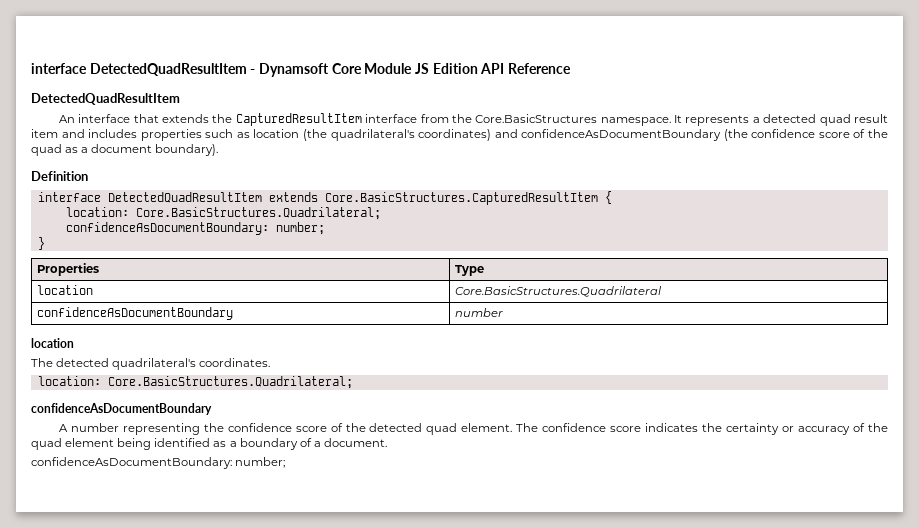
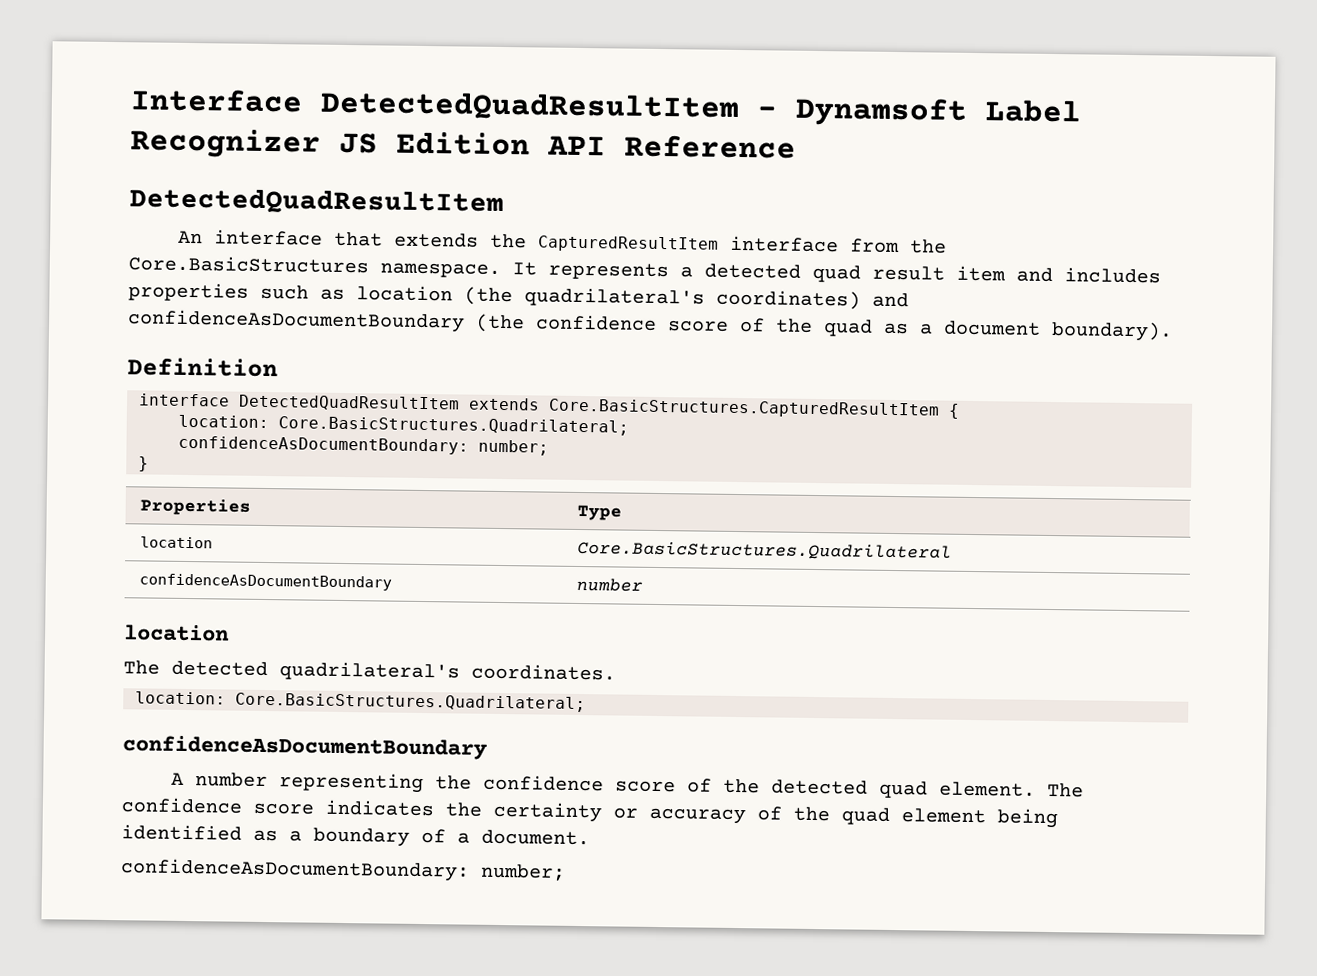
- interface DetectedQuadResultItem - Dynamsoft Core Module JS Edition API Reference
+ Interface DetectedQuadResultItem - Dynamsoft Label Recognizer JS Edition API Reference

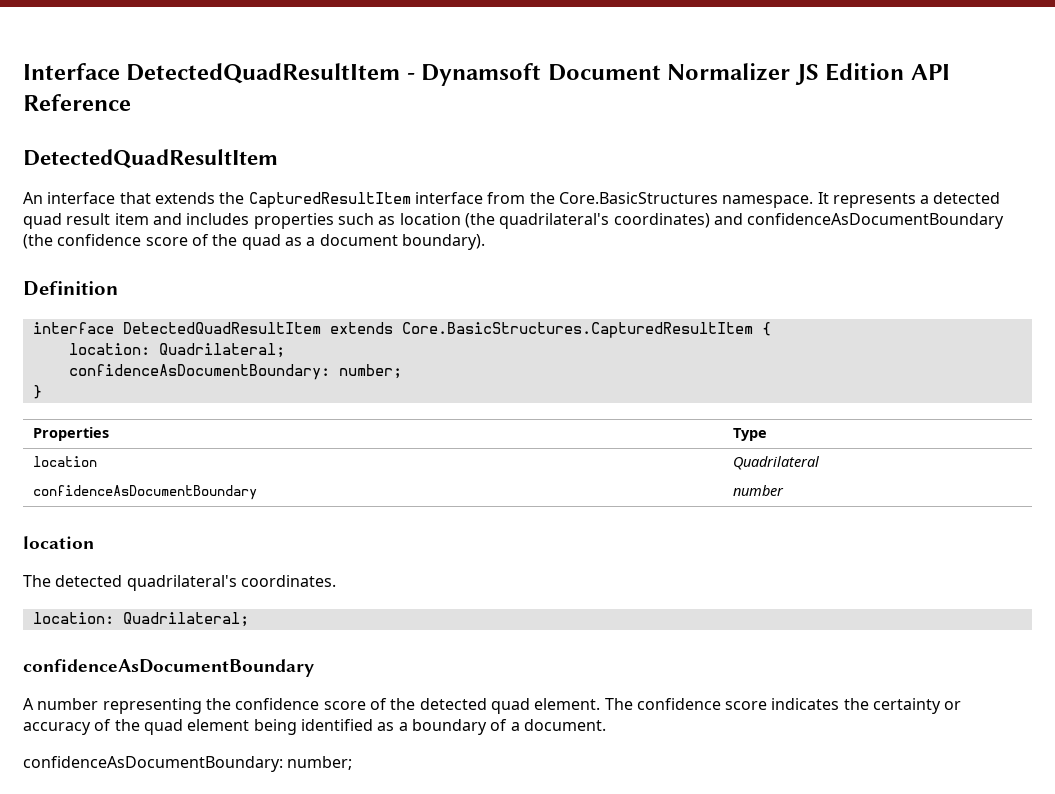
- Interface DetectedQuadResultItem - Dynamsoft Label Recognizer JS Edition API Reference
+ Interface DetectedQuadResultItem - Dynamsoft Document Normalizer JS Edition API Reference
  interface DetectedQuadResultItem extends Core.BasicStructures.CapturedResultItem {
- location: Core.BasicStructures.Quadrilateral;
+ location: Quadrilateral;
- location | Core.BasicStructures.Quadrilateral
+ location | Quadrilateral
  The detected quadrilateral's coordinates.
- location: Core.BasicStructures.Quadrilateral;
+ location: Quadrilateral;

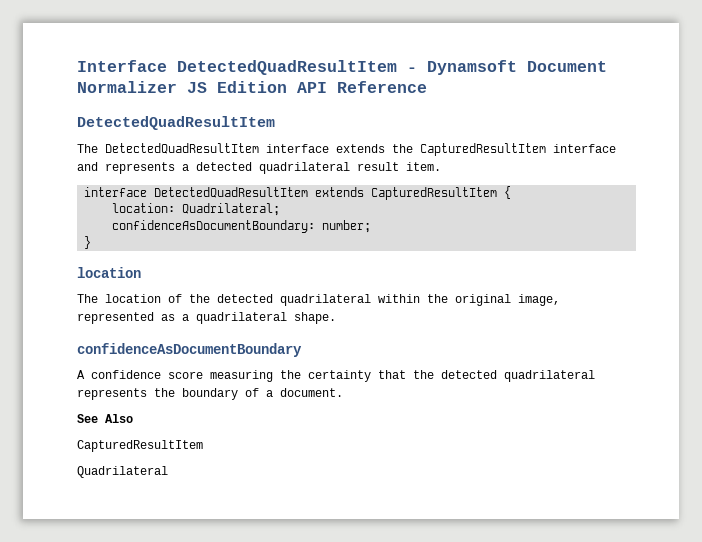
- An interface that extends the CapturedResultItem interface from the Core.BasicStructures namespace. It represents a detected quad result item and includes properties such as location (the quadrilateral's coordinates) and confidenceAsDocumentBoundary (the confidence score of the quad as a document boundary).
- Definition
+ The DetectedQuadResultItem interface extends the CapturedResultItem interface and represents a detected quadrilateral result item.
- interface DetectedQuadResultItem extends Core.BasicStructures.CapturedResultItem {
+ interface DetectedQuadResultItem extends CapturedResultItem {
  }
- Properties | Type
- location | Quadrilateral
- confidenceAsDocumentBoundary | number
  location
- The detected quadrilateral's coordinates.
- location: Quadrilateral;
+ The location of the detected quadrilateral within the original image, represented as a quadrilateral shape.
  confidenceAsDocumentBoundary
- A number representing the confidence score of the detected quad element. The confidence score indicates the certainty or accuracy of the quad element being identified as a boundary of a document.
- confidenceAsDocumentBoundary: number;
+ A confidence score measuring the certainty that the detected quadrilateral represents the boundary of a document.
+ See Also
+ CapturedResultItem
+ Quadrilateral

